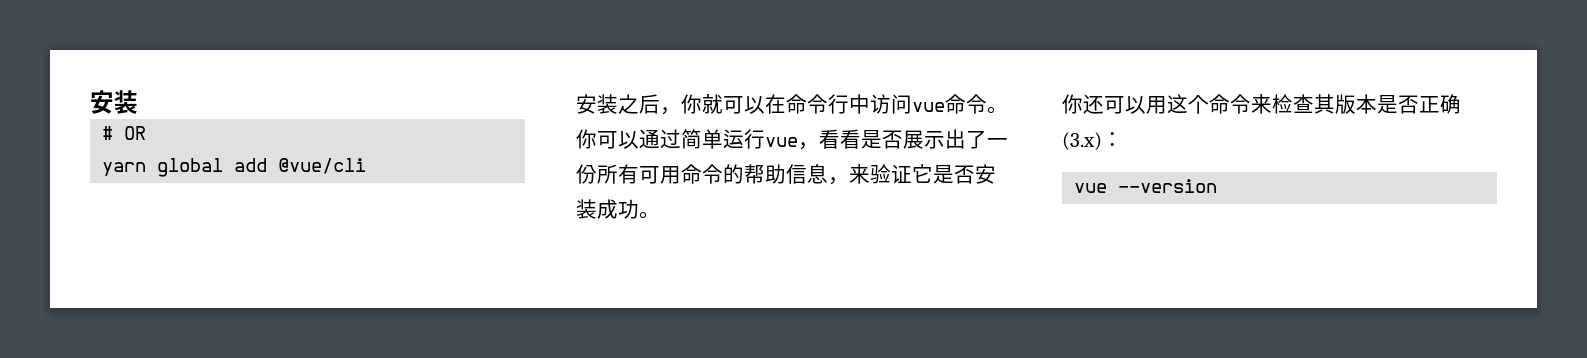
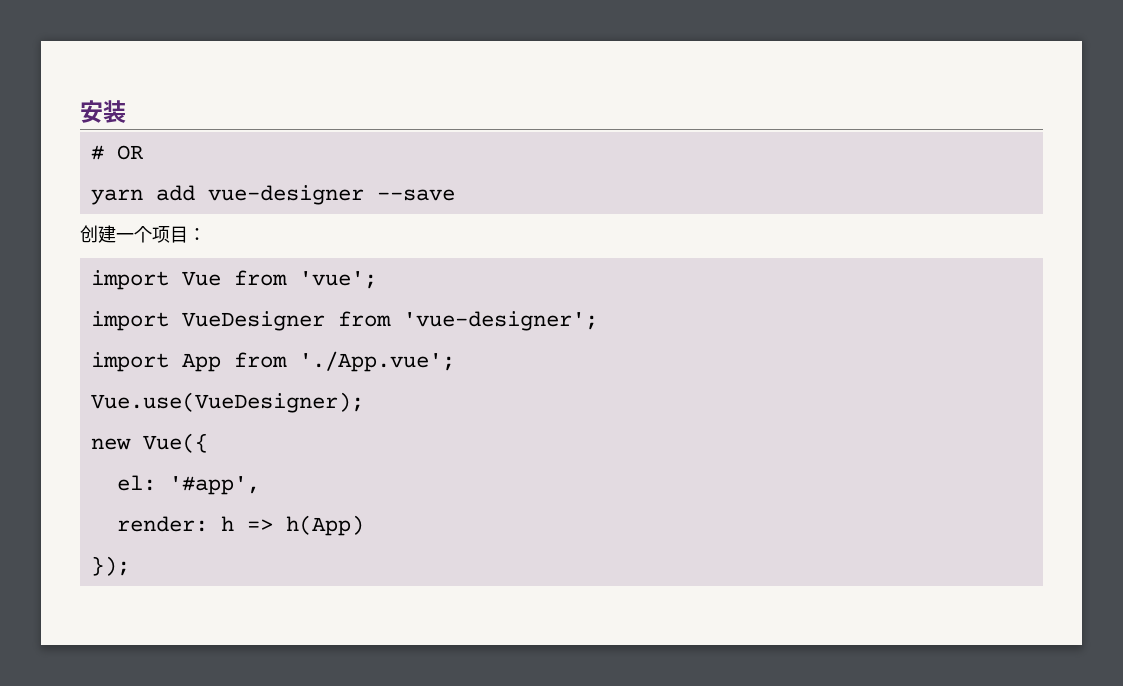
- yarn global add @vue/cli
- 安装之后，你就可以在命令行中访问vue命令。你可以通过简单运行vue，看看是否展示出了一份所有可用命令的帮助信息，来验证它是否安装成功。
- 你还可以用这个命令来检查其版本是否正确(3.x)：
- vue --version
+ yarn add vue-designer --save
+ 创建一个项目：
+ import Vue from 'vue';
+ import VueDesigner from 'vue-designer';
+ import App from './App.vue';
+ Vue.use(VueDesigner);
+ new Vue({
+ el: '#app',
+ render: h => h(App)
+ });

